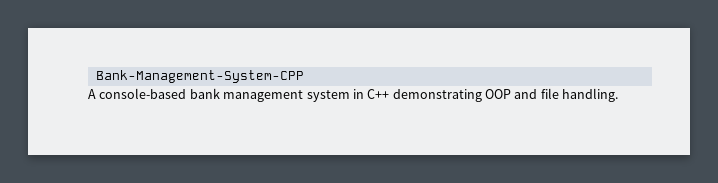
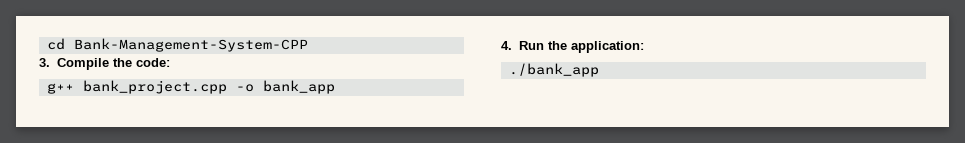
- Bank-Management-System-CPP
+ cd Bank-Management-System-CPP
- A console-based bank management system in C++ demonstrating OOP and file handling.
+ 3. Compile the code:
+ g++ bank_project.cpp -o bank_app
+ 4. Run the application:
+ ./bank_app

